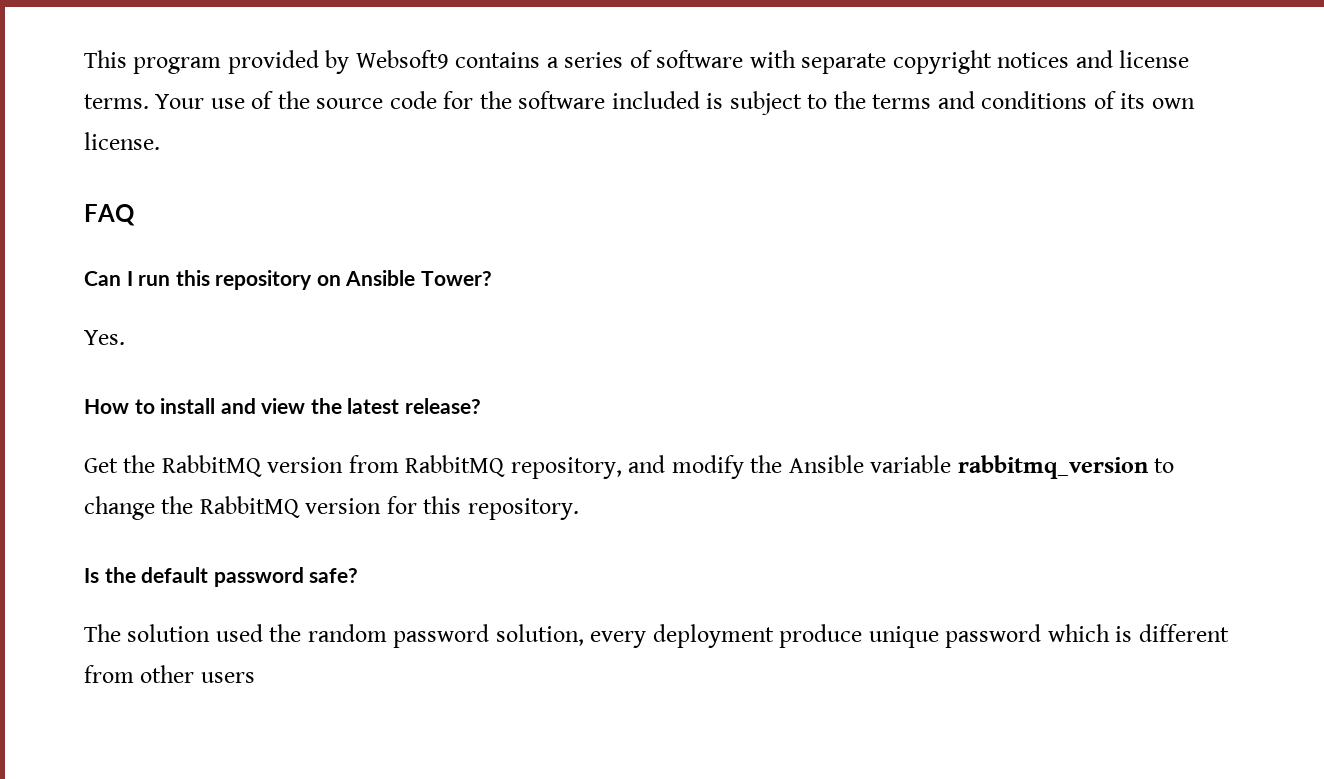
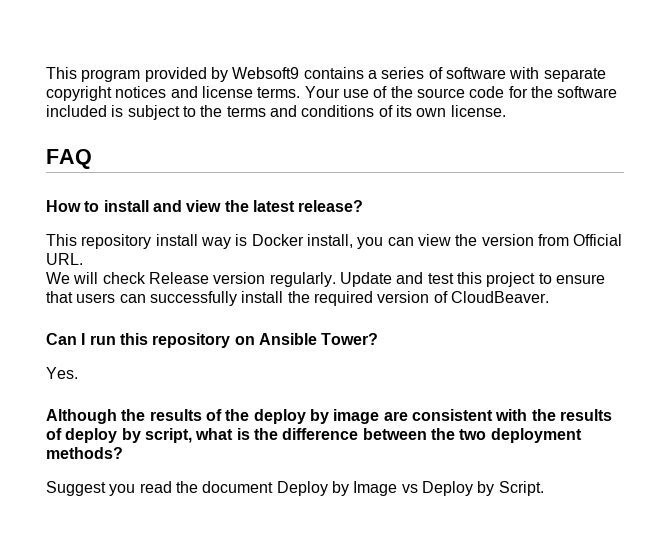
+ How to install and view the latest release?
+ This repository install way is Docker install, you can view the version from Official URL.
+ We will check Release version regularly. Update and test this project to ensure that users can successfully install the required version of CloudBeaver.
- How to install and view the latest release?
- Get the RabbitMQ version from RabbitMQ repository, and modify the Ansible variable rabbitmq_version to change the RabbitMQ version for this repository.
- Is the default password safe?
- The solution used the random password solution, every deployment produce unique password which is different from other users
+ Although the results of the deploy by image are consistent with the results of deploy by script, what is the difference between the two deployment methods?
+ Suggest you read the document Deploy by Image vs Deploy by Script.

